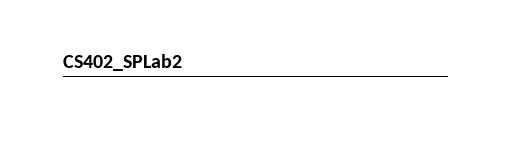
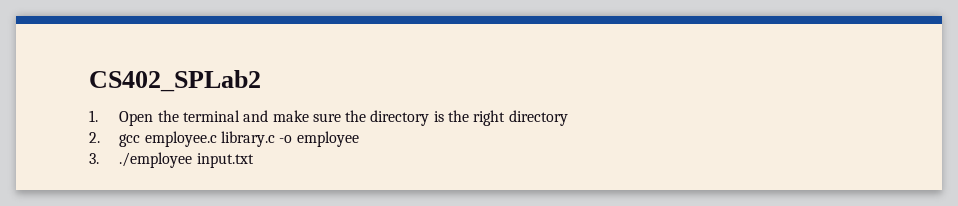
+ 1. Open the terminal and make sure the directory is the right directory
+ 2. gcc employee.c library.c -o employee
+ 3. ./employee input.txt

